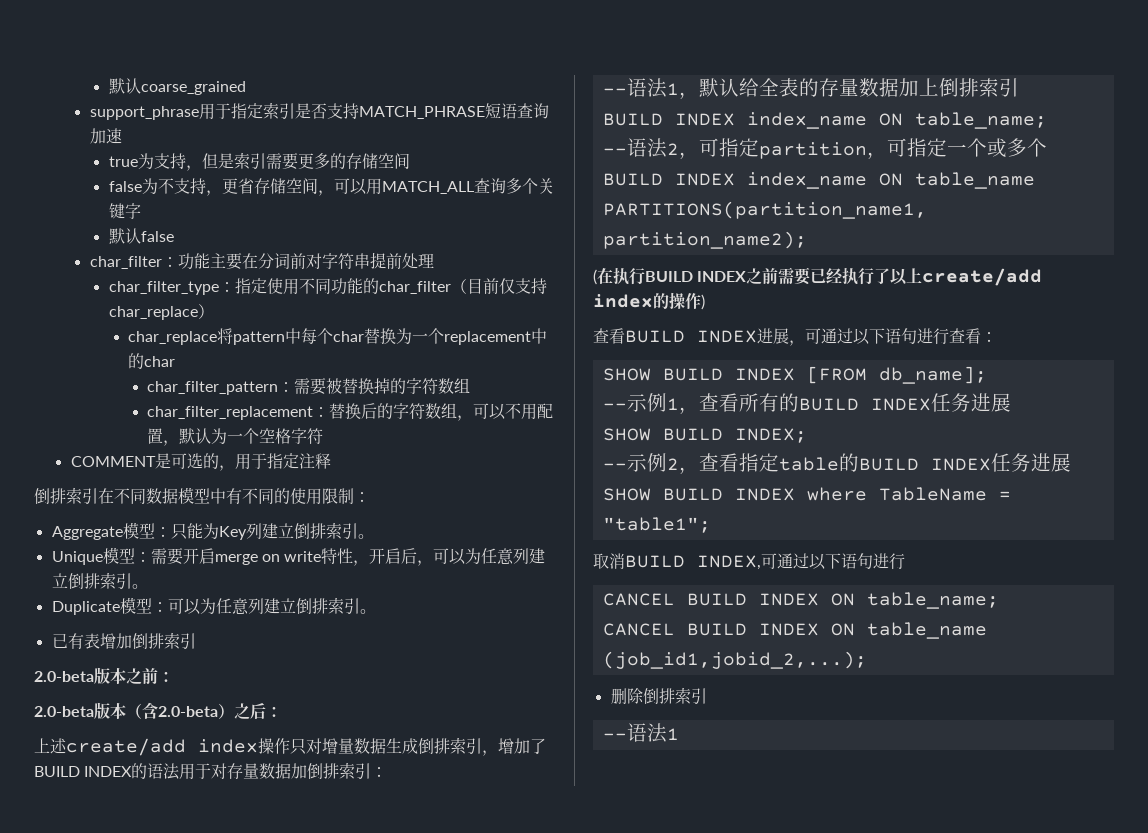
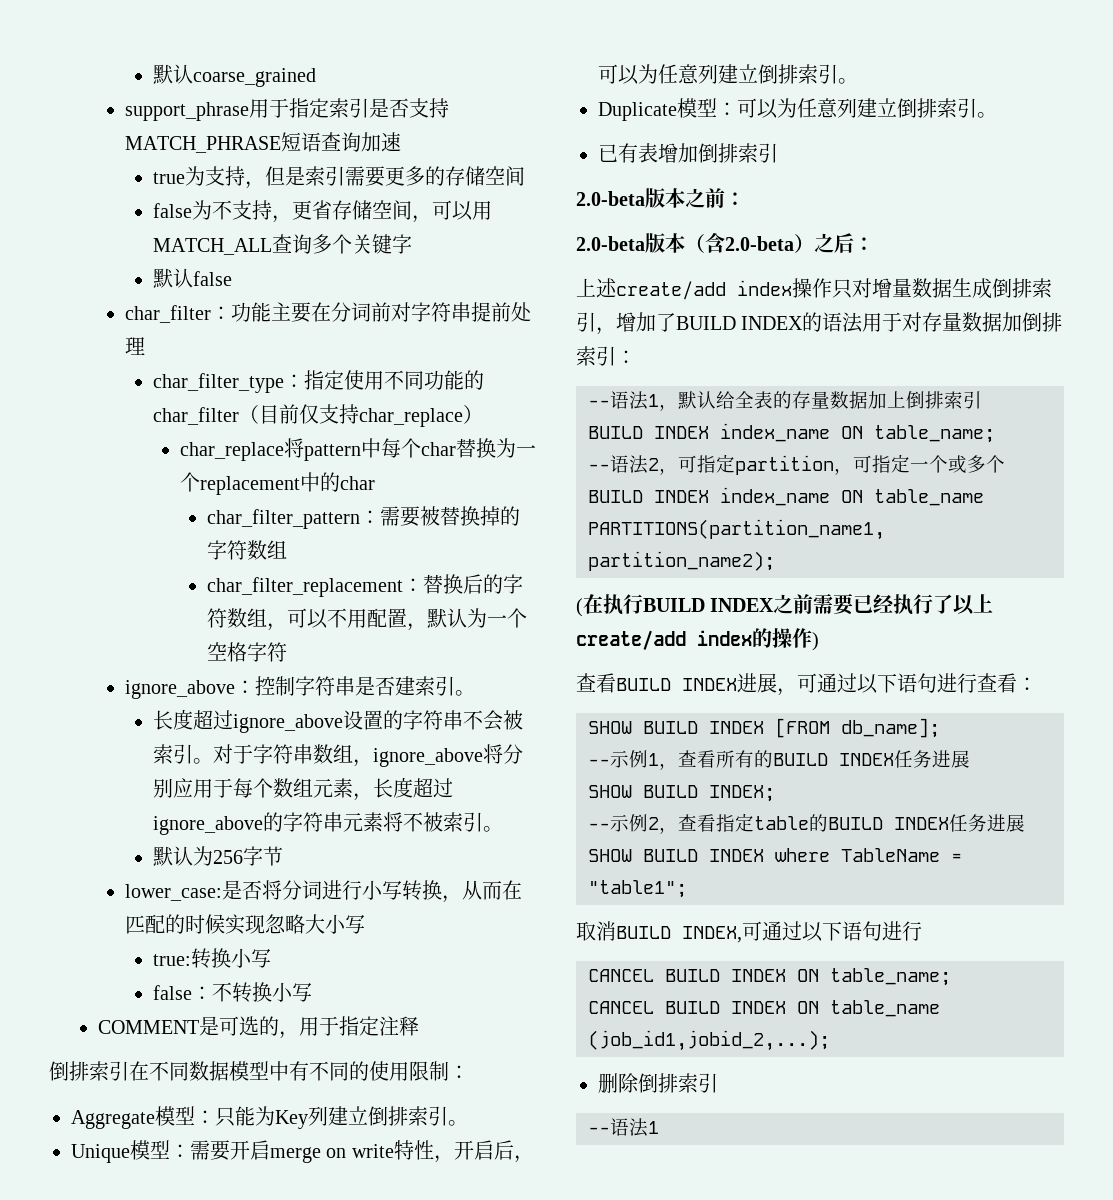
+ ignore_above：控制字符串是否建索引。
+ 长度超过ignore_above设置的字符串不会被索引。对于字符串数组，ignore_above将分别应用于每个数组元素，长度超过ignore_above的字符串元素将不被索引。
+ 默认为256字节
+ lower_case:是否将分词进行小写转换，从而在匹配的时候实现忽略大小写
+ true:转换小写
+ false：不转换小写

